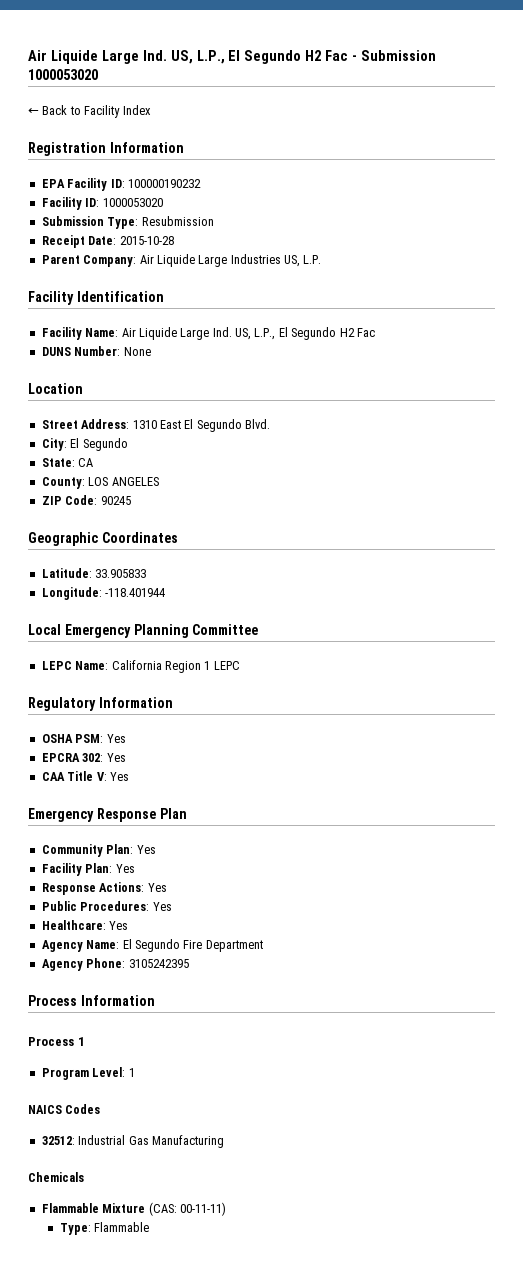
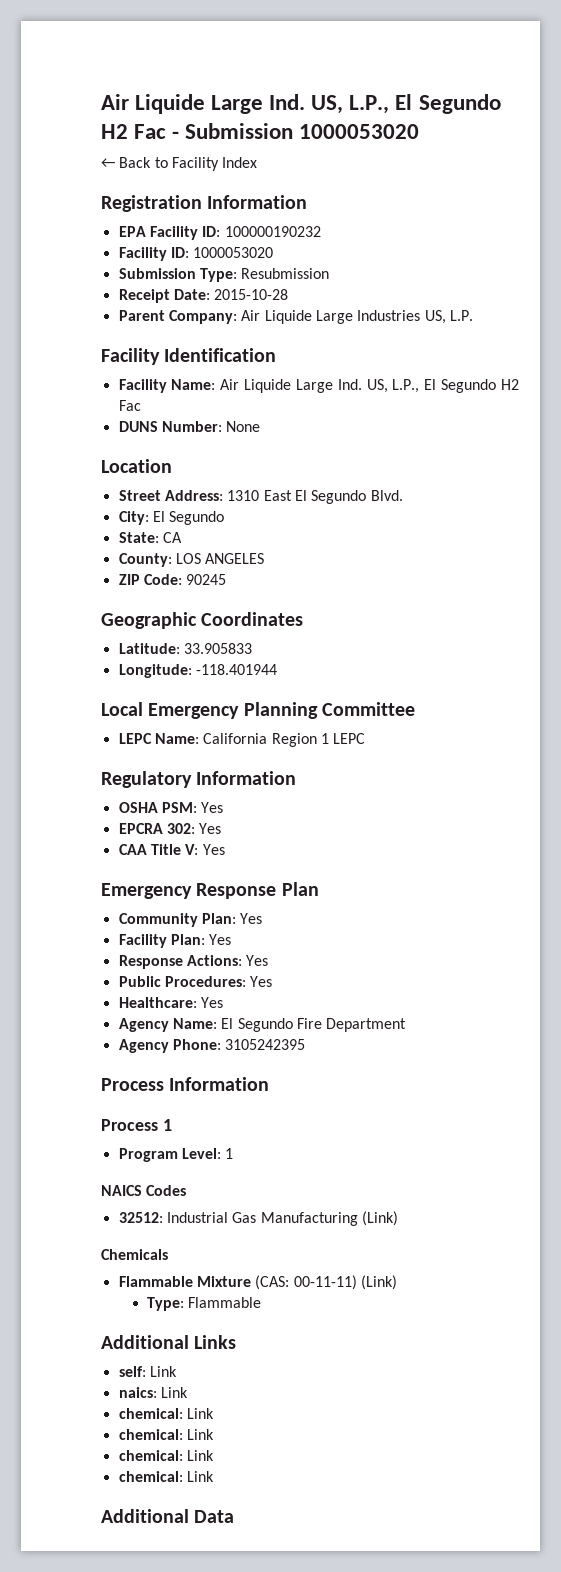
- 32512: Industrial Gas Manufacturing
+ 32512: Industrial Gas Manufacturing (Link)
- Flammable Mixture (CAS: 00-11-11)
+ Flammable Mixture (CAS: 00-11-11) (Link)
+ Additional Links
+ self: Link
+ naics: Link
+ chemical: Link
+ chemical: Link
+ chemical: Link
+ chemical: Link
+ Additional Data

